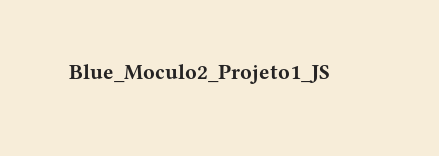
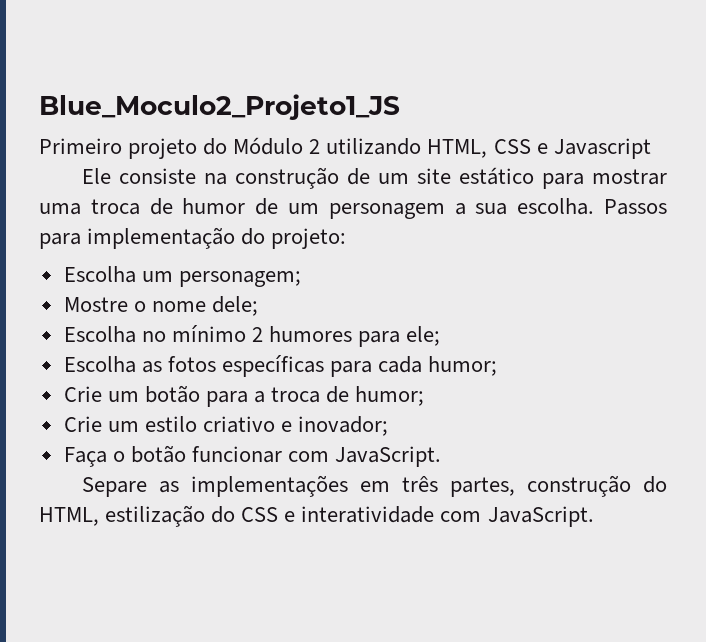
+ Primeiro projeto do Módulo 2 utilizando HTML, CSS e Javascript
+ Ele consiste na construção de um site estático para mostrar uma troca de humor de um personagem a sua escolha. Passos para implementação do projeto:
+ Escolha um personagem;
+ Mostre o nome dele;
+ Escolha no mínimo 2 humores para ele;
+ Escolha as fotos específicas para cada humor;
+ Crie um botão para a troca de humor;
+ Crie um estilo criativo e inovador;
+ Faça o botão funcionar com JavaScript.
+ Separe as implementações em três partes, construção do HTML, estilização do CSS e interatividade com JavaScript.

